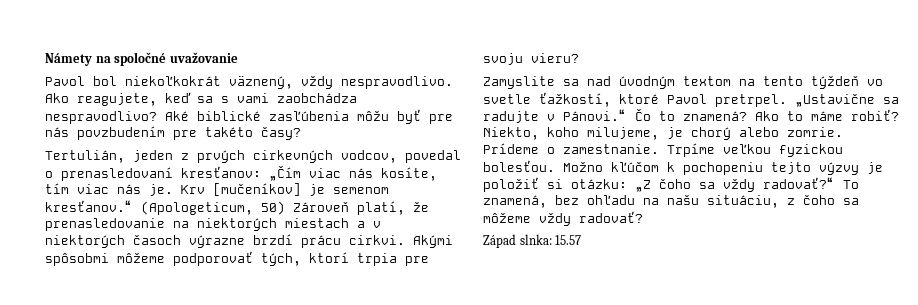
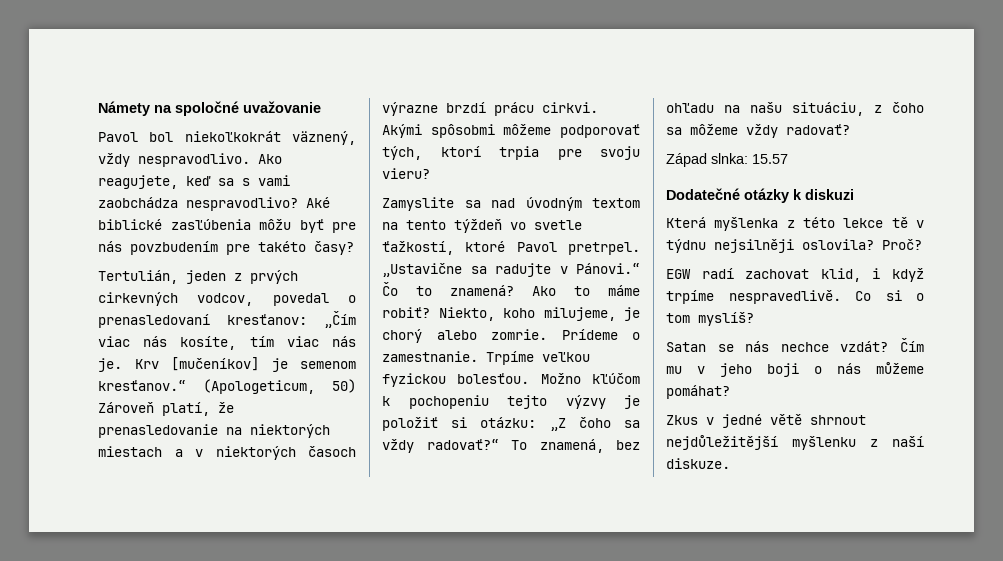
+ Dodatečné otázky k diskuzi
+ Která myšlenka z této lekce tě v týdnu nejsilněji oslovila? Proč?
+ EGW radí zachovat klid, i když trpíme nespravedlivě. Co si o tom myslíš?
+ Satan se nás nechce vzdát? Čím mu v jeho boji o nás můžeme pomáhat?
+ Zkus v jedné větě shrnout nejdůležitější myšlenku z naší diskuze.

